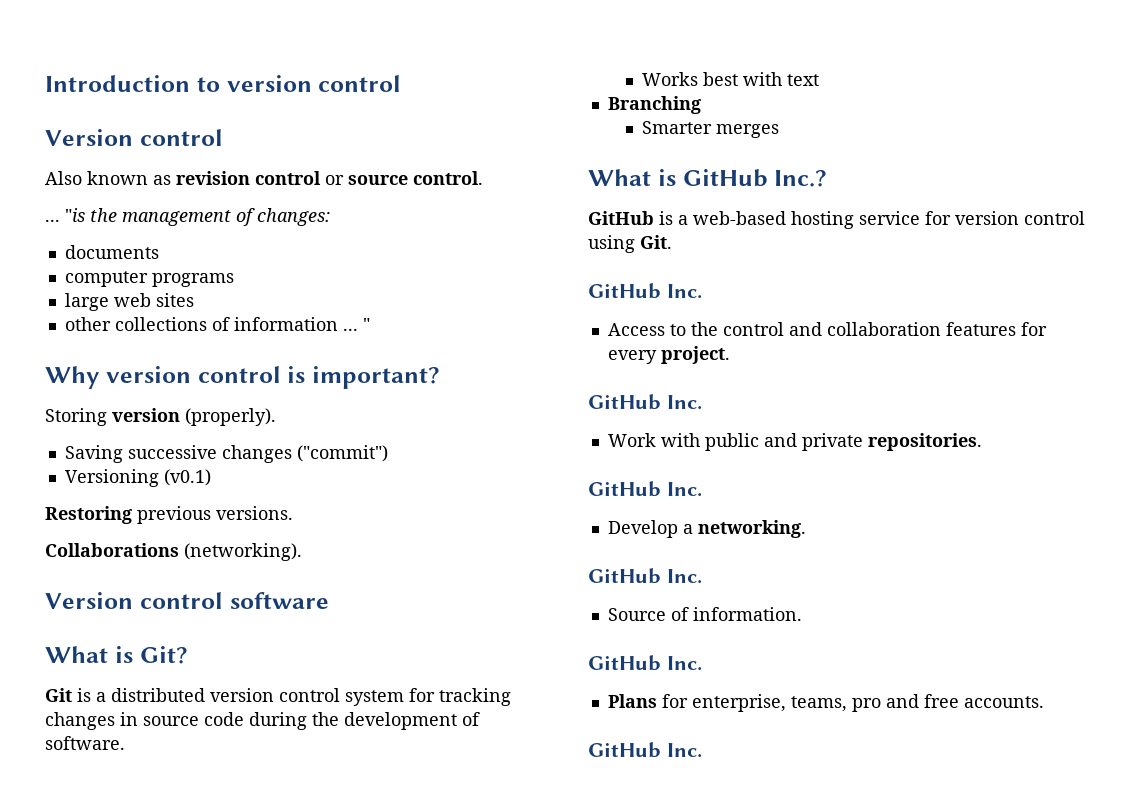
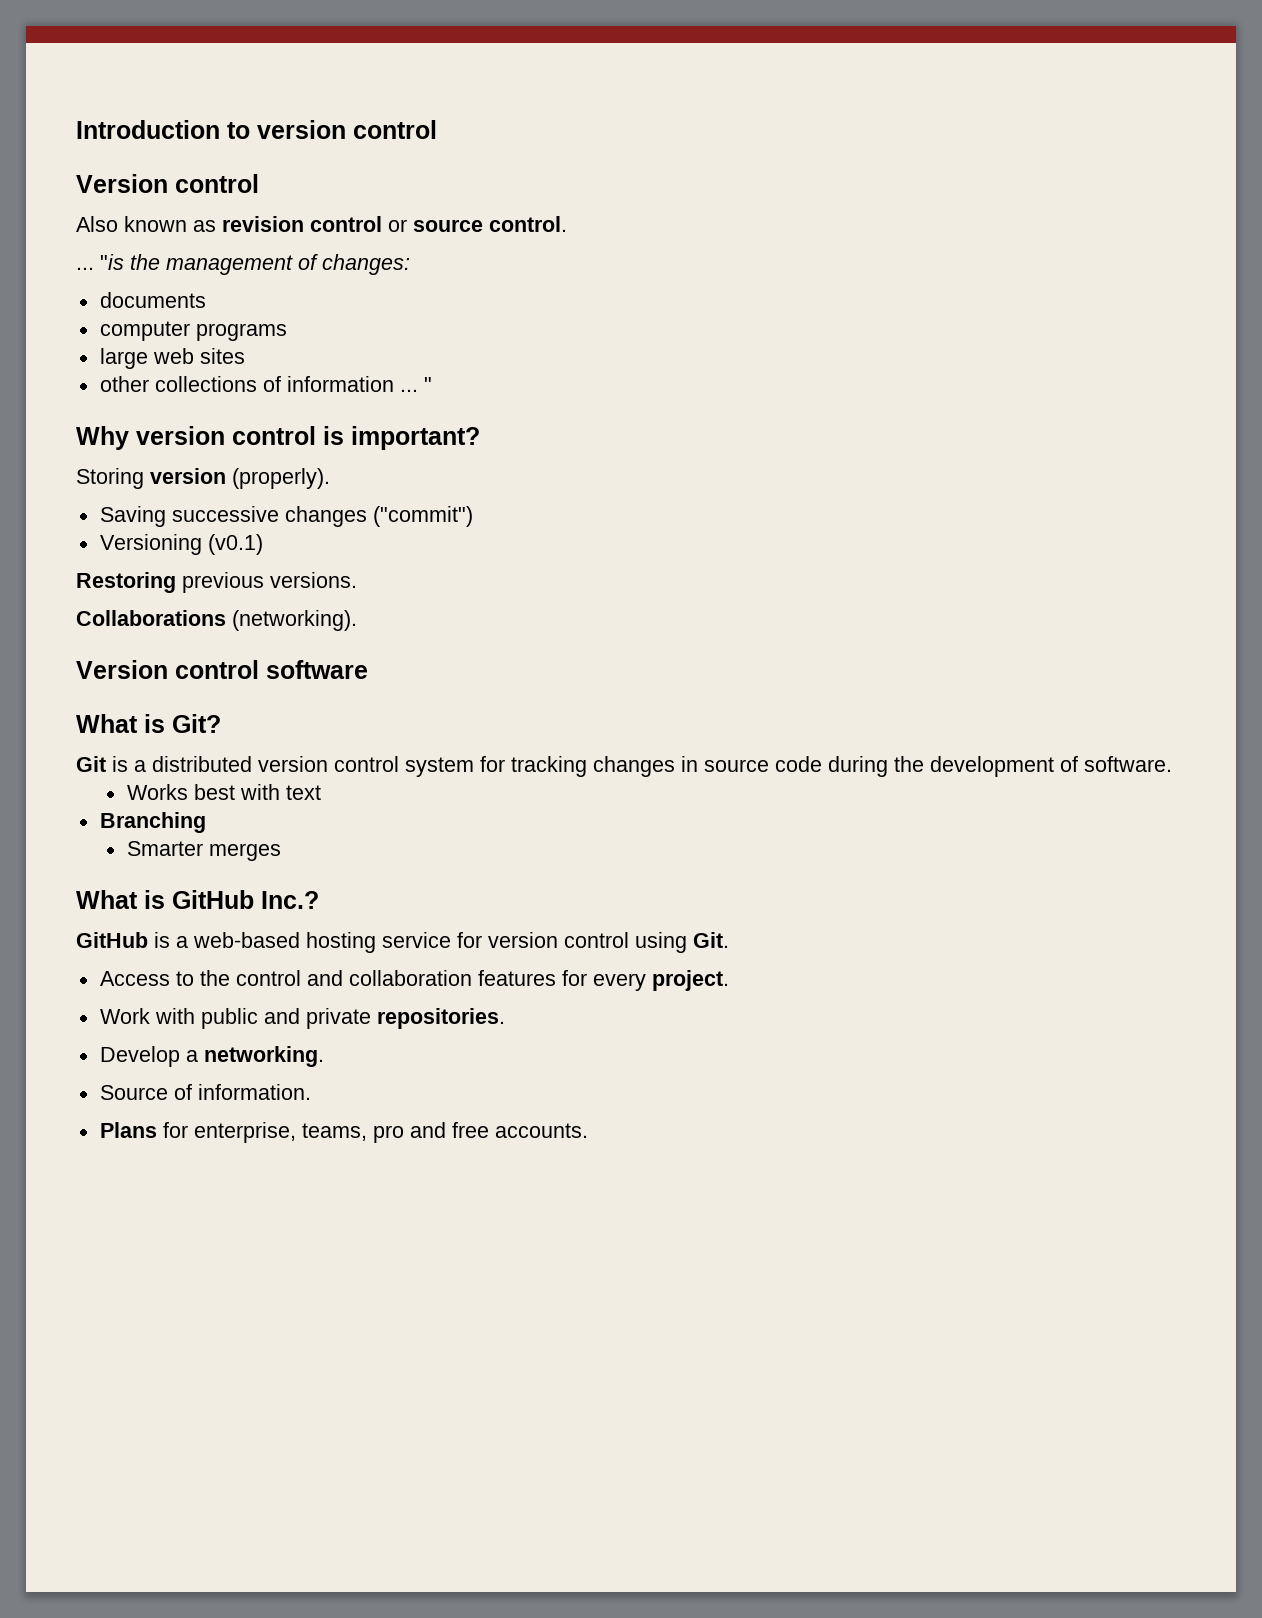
  GitHub is a web-based hosting service for version control using Git.
- GitHub Inc.
  Access to the control and collaboration features for every project.
- GitHub Inc.
  Work with public and private repositories.
- GitHub Inc.
  Develop a networking.
- GitHub Inc.
  Source of information.
- GitHub Inc.
  Plans for enterprise, teams, pro and free accounts.
- GitHub Inc.

